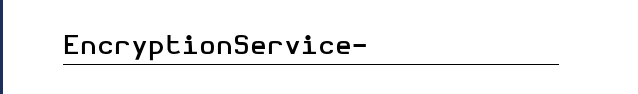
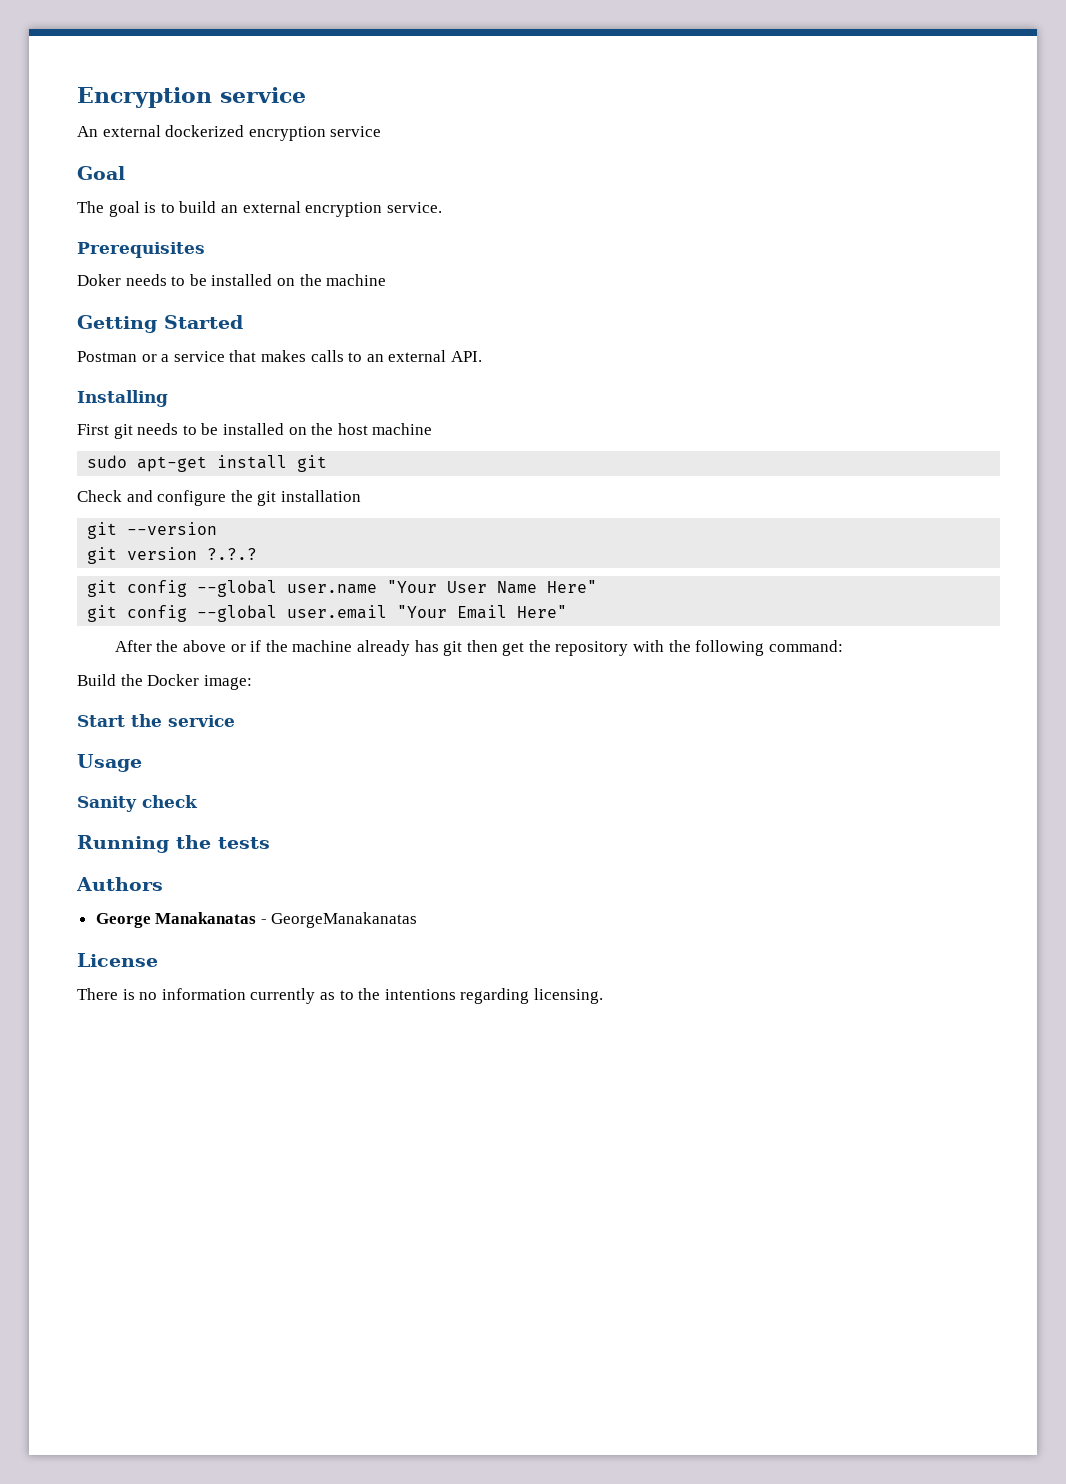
- EncryptionService-
+ Encryption service
+ An external dockerized encryption service
+ Goal
+ The goal is to build an external encryption service.
+ Prerequisites
+ Doker needs to be installed on the machine
+ Getting Started
+ Postman or a service that makes calls to an external API.
+ Installing
+ First git needs to be installed on the host machine
+ sudo apt-get install git
+ Check and configure the git installation
+ git --version
+ git version ?.?.?
+ git config --global user.name "Your User Name Here"
+ git config --global user.email "Your Email Here"
+ After the above or if the machine already has git then get the repository with the following command:
+ Build the Docker image:
+ Start the service
+ Usage
+ Sanity check
+ Running the tests
+ Authors
+ George Manakanatas - GeorgeManakanatas
+ License
+ There is no information currently as to the intentions regarding licensing.

